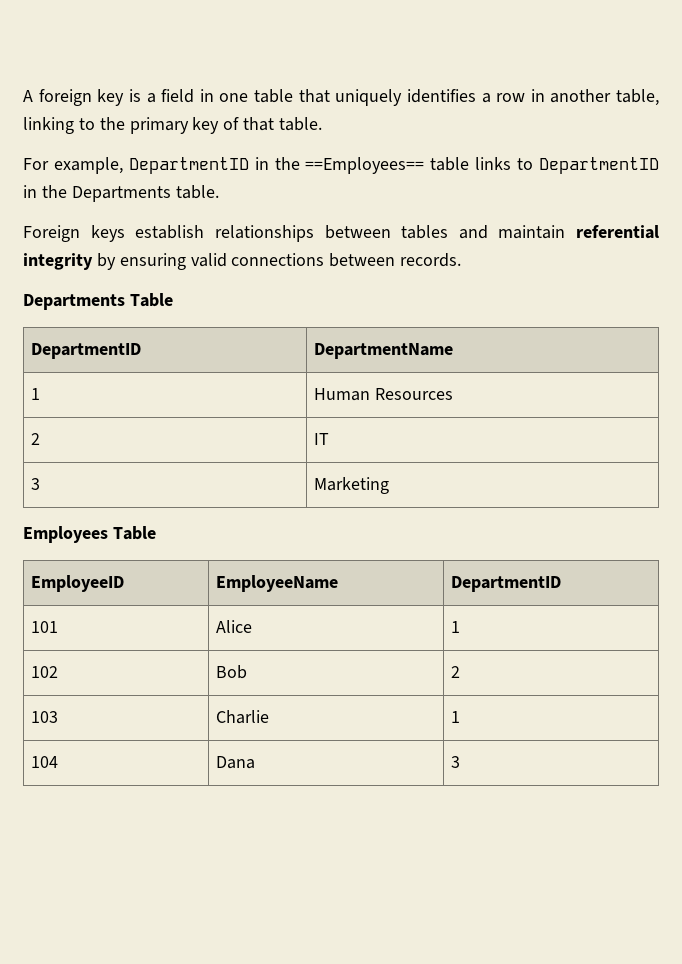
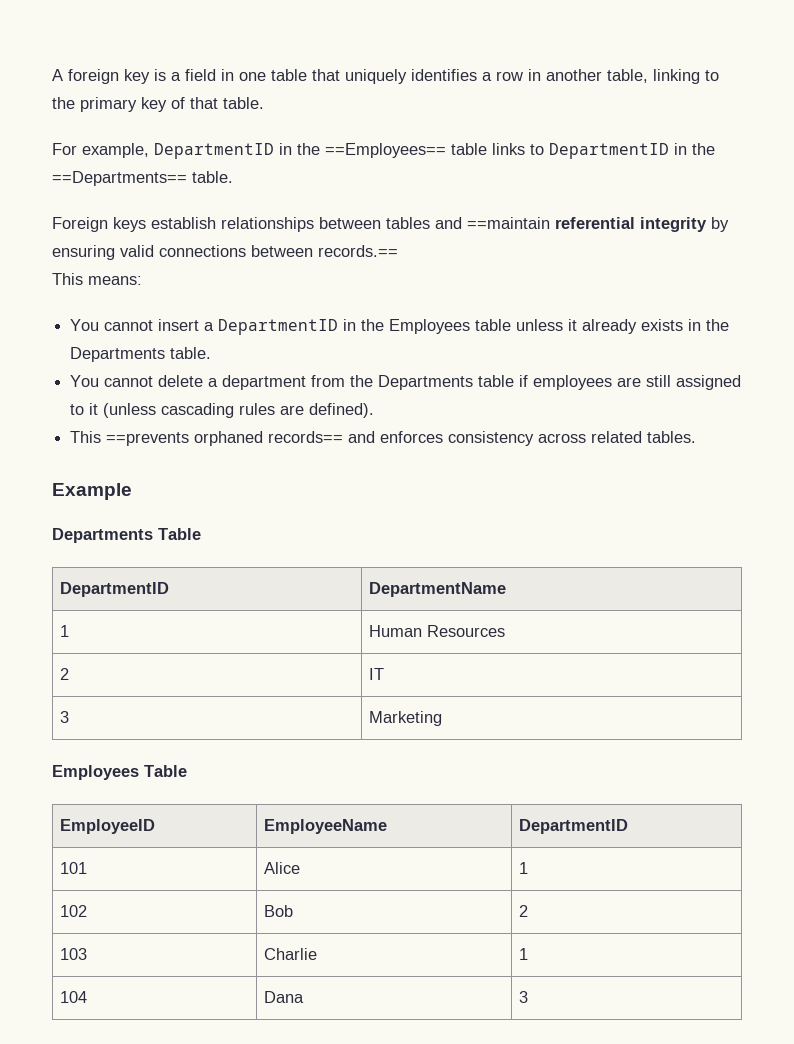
- For example, DepartmentID in the ==Employees== table links to DepartmentID in the Departments table.
+ For example, DepartmentID in the ==Employees== table links to DepartmentID in the ==Departments== table.
- Foreign keys establish relationships between tables and maintain referential integrity by ensuring valid connections between records.
+ Foreign keys establish relationships between tables and ==maintain referential integrity by ensuring valid connections between records.==
+ This means:
+ You cannot insert a DepartmentID in the Employees table unless it already exists in the Departments table.
+ You cannot delete a department from the Departments table if employees are still assigned to it (unless cascading rules are defined).
+ This ==prevents orphaned records== and enforces consistency across related tables.
+ Example

